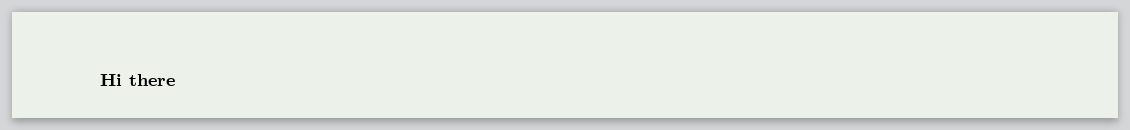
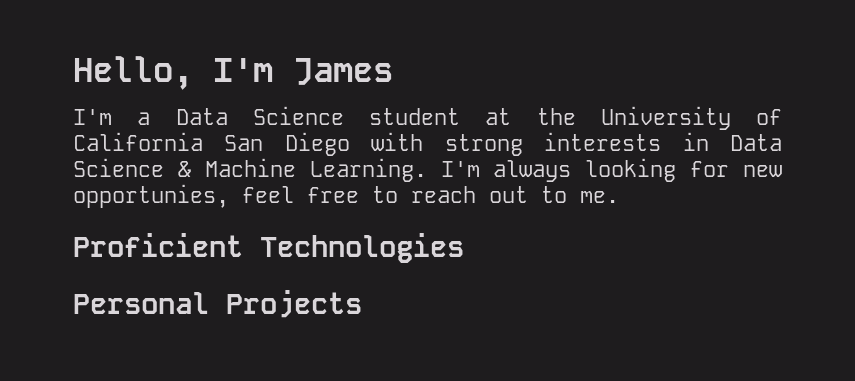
- Hi there
+ Hello, I'm James
+ I'm a Data Science student at the University of California San Diego with strong interests in Data Science & Machine Learning. I'm always looking for new opportunies, feel free to reach out to me.
+ Proficient Technologies
+ Personal Projects

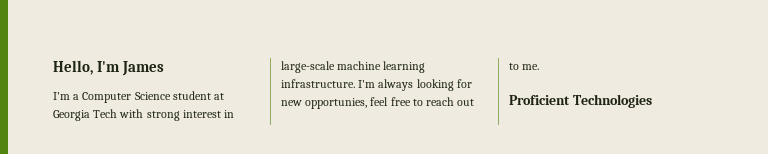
- I'm a Data Science student at the University of California San Diego with strong interests in Data Science & Machine Learning.
+ I'm a Computer Science student at Georgia Tech with strong interest in large-scale machine learning infrastructure.
- Personal Projects

